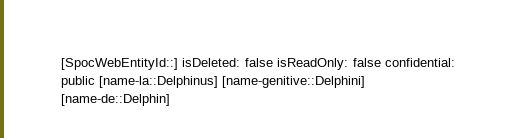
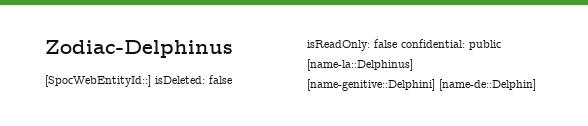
+ Zodiac-Delphinus

